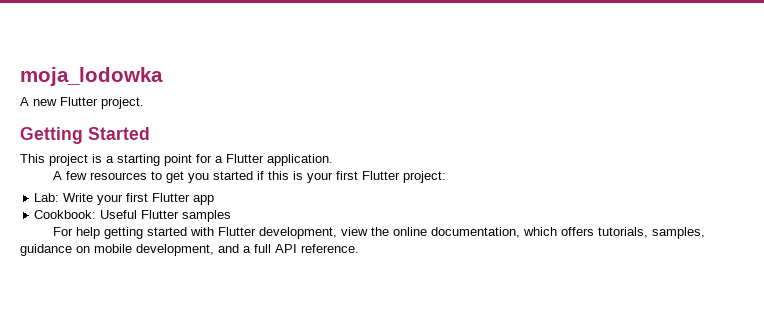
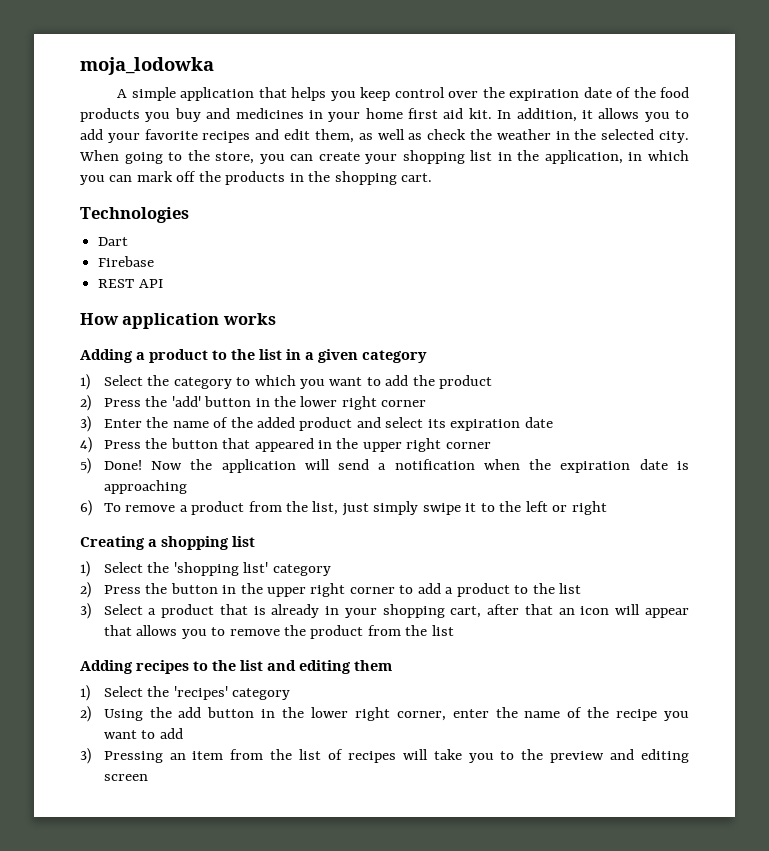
- A new Flutter project.
- Getting Started
- This project is a starting point for a Flutter application.
- A few resources to get you started if this is your first Flutter project:
- Lab: Write your first Flutter app
- Cookbook: Useful Flutter samples
- For help getting started with Flutter development, view the online documentation, which offers tutorials, samples, guidance on mobile development, and a full API reference.
+ A simple application that helps you keep control over the expiration date of the food products you buy and medicines in your home first aid kit. In addition, it allows you to add your favorite recipes and edit them, as well as check the weather in the selected city. When going to the store, you can create your shopping list in the application, in which you can mark off the products in the shopping cart.
+ Technologies
+ Dart
+ Firebase
+ REST API
+ How application works
+ Adding a product to the list in a given category
+ 1) Select the category to which you want to add the product
+ 2) Press the 'add' button in the lower right corner
+ 3) Enter the name of the added product and select its expiration date
+ 4) Press the button that appeared in the upper right corner
+ 5) Done! Now the application will send a notification when the expiration date is approaching
+ 6) To remove a product from the list, just simply swipe it to the left or right
+ Creating a shopping list
+ 1) Select the 'shopping list' category
+ 2) Press the button in the upper right corner to add a product to the list
+ 3) Select a product that is already in your shopping cart, after that an icon will appear that allows you to remove the product from the list
+ Adding recipes to the list and editing them
+ 1) Select the 'recipes' category
+ 2) Using the add button in the lower right corner, enter the name of the recipe you want to add
+ 3) Pressing an item from the list of recipes will take you to the preview and editing screen

